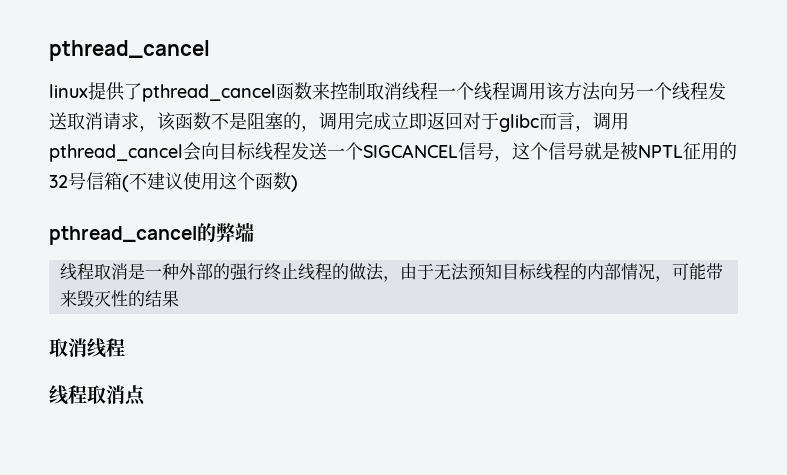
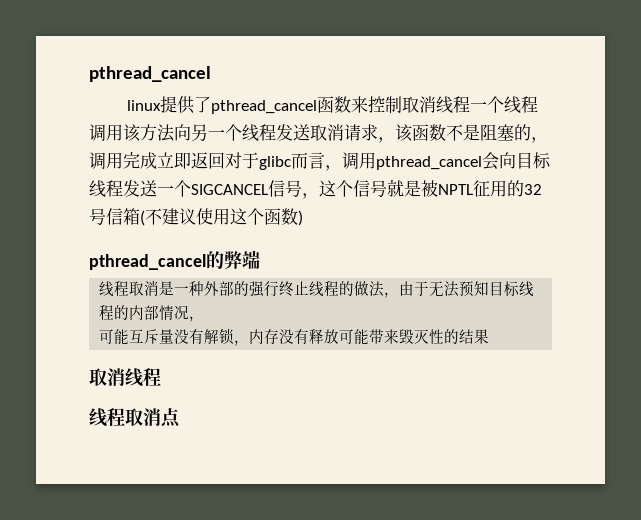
- 线程取消是一种外部的强行终止线程的做法，由于无法预知目标线程的内部情况，可能带来毁灭性的结果
+ 线程取消是一种外部的强行终止线程的做法，由于无法预知目标线程的内部情况，
+ 可能互斥量没有解锁，内存没有释放可能带来毁灭性的结果

